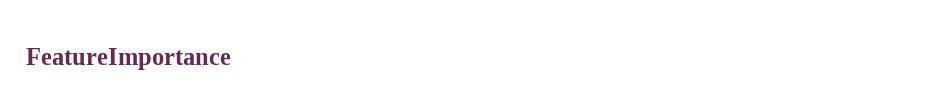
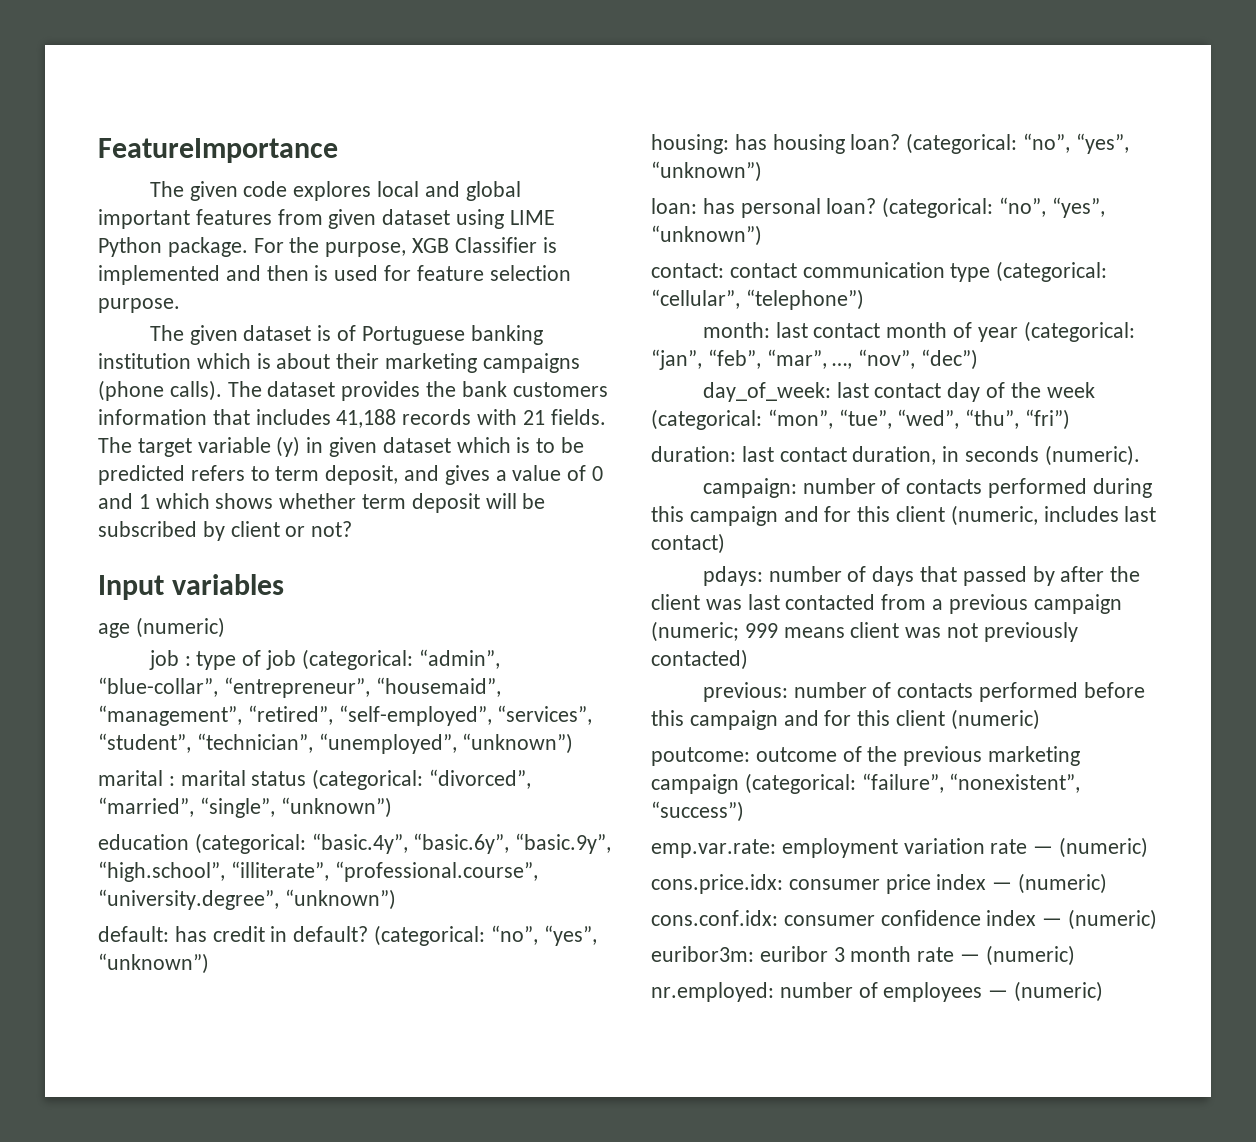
+ The given code explores local and global important features from given dataset using LIME Python package. For the purpose, XGB Classifier is implemented and then is used for feature selection purpose.
+ The given dataset is of Portuguese banking institution which is about their marketing campaigns (phone calls). The dataset provides the bank customers information that includes 41,188 records with 21 fields. The target variable (y) in given dataset which is to be predicted refers to term deposit, and gives a value of 0 and 1 which shows whether term deposit will be subscribed by client or not?
+ Input variables
+ age (numeric)
+ job : type of job (categorical: “admin”, “blue-collar”, “entrepreneur”, “housemaid”, “management”, “retired”, “self-employed”, “services”, “student”, “technician”, “unemployed”, “unknown”)
+ marital : marital status (categorical: “divorced”, “married”, “single”, “unknown”)
+ education (categorical: “basic.4y”, “basic.6y”, “basic.9y”, “high.school”, “illiterate”, “professional.course”, “university.degree”, “unknown”)
+ default: has credit in default? (categorical: “no”, “yes”, “unknown”)
+ housing: has housing loan? (categorical: “no”, “yes”, “unknown”)
+ loan: has personal loan? (categorical: “no”, “yes”, “unknown”)
+ contact: contact communication type (categorical: “cellular”, “telephone”)
+ month: last contact month of year (categorical: “jan”, “feb”, “mar”, …, “nov”, “dec”)
+ day_of_week: last contact day of the week (categorical: “mon”, “tue”, “wed”, “thu”, “fri”)
+ duration: last contact duration, in seconds (numeric).
+ campaign: number of contacts performed during this campaign and for this client (numeric, includes last contact)
+ pdays: number of days that passed by after the client was last contacted from a previous campaign (numeric; 999 means client was not previously contacted)
+ previous: number of contacts performed before this campaign and for this client (numeric)
+ poutcome: outcome of the previous marketing campaign (categorical: “failure”, “nonexistent”, “success”)
+ emp.var.rate: employment variation rate — (numeric)
+ cons.price.idx: consumer price index — (numeric)
+ cons.conf.idx: consumer confidence index — (numeric)
+ euribor3m: euribor 3 month rate — (numeric)
+ nr.employed: number of employees — (numeric)

